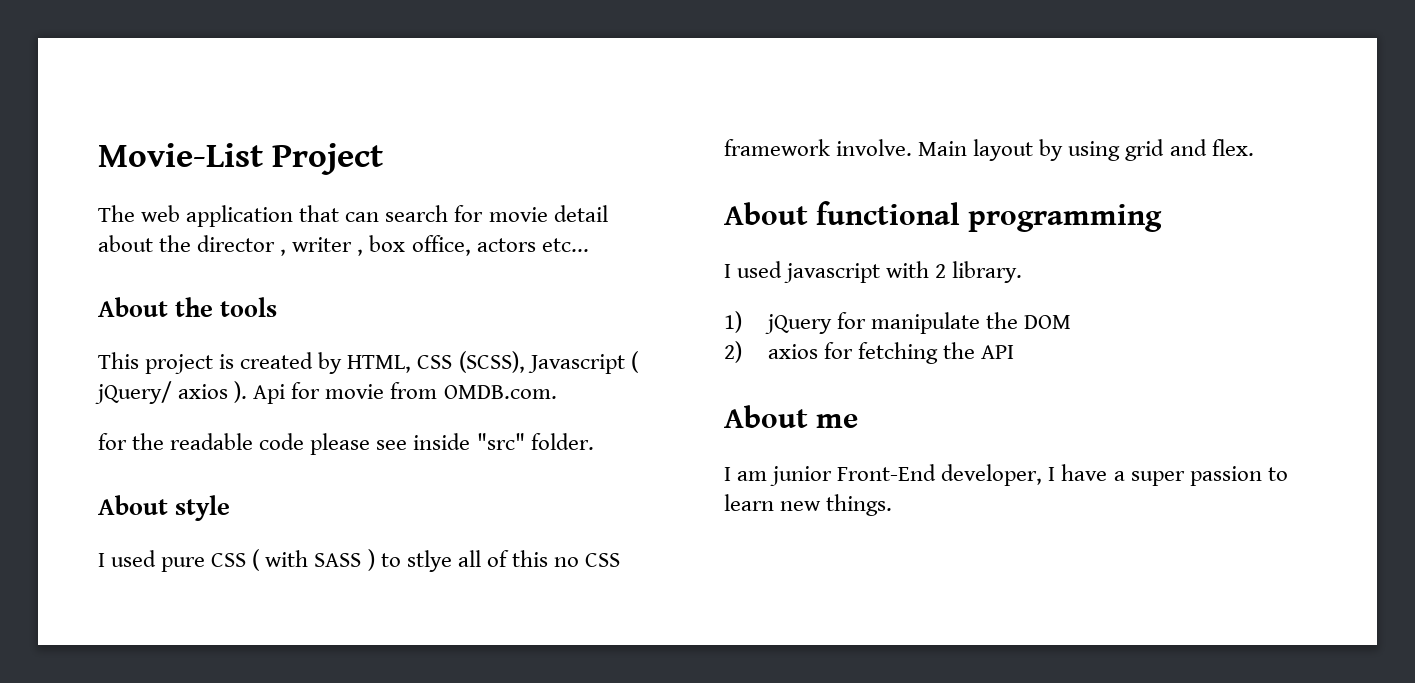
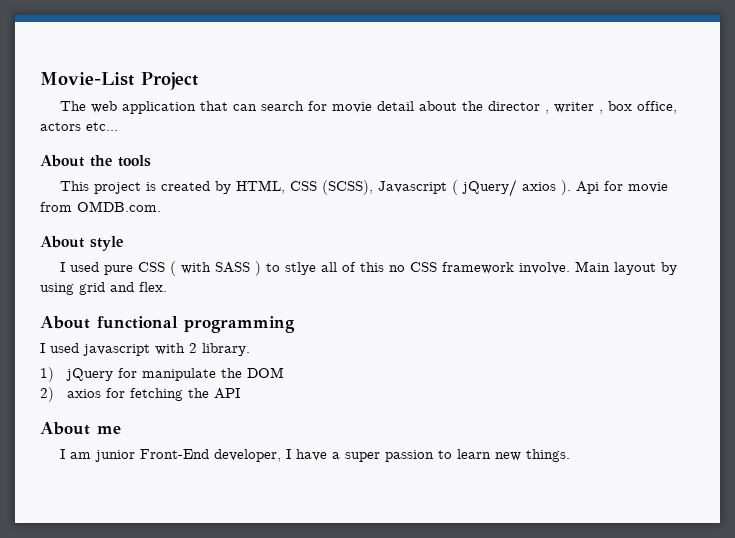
- for the readable code please see inside "src" folder.

